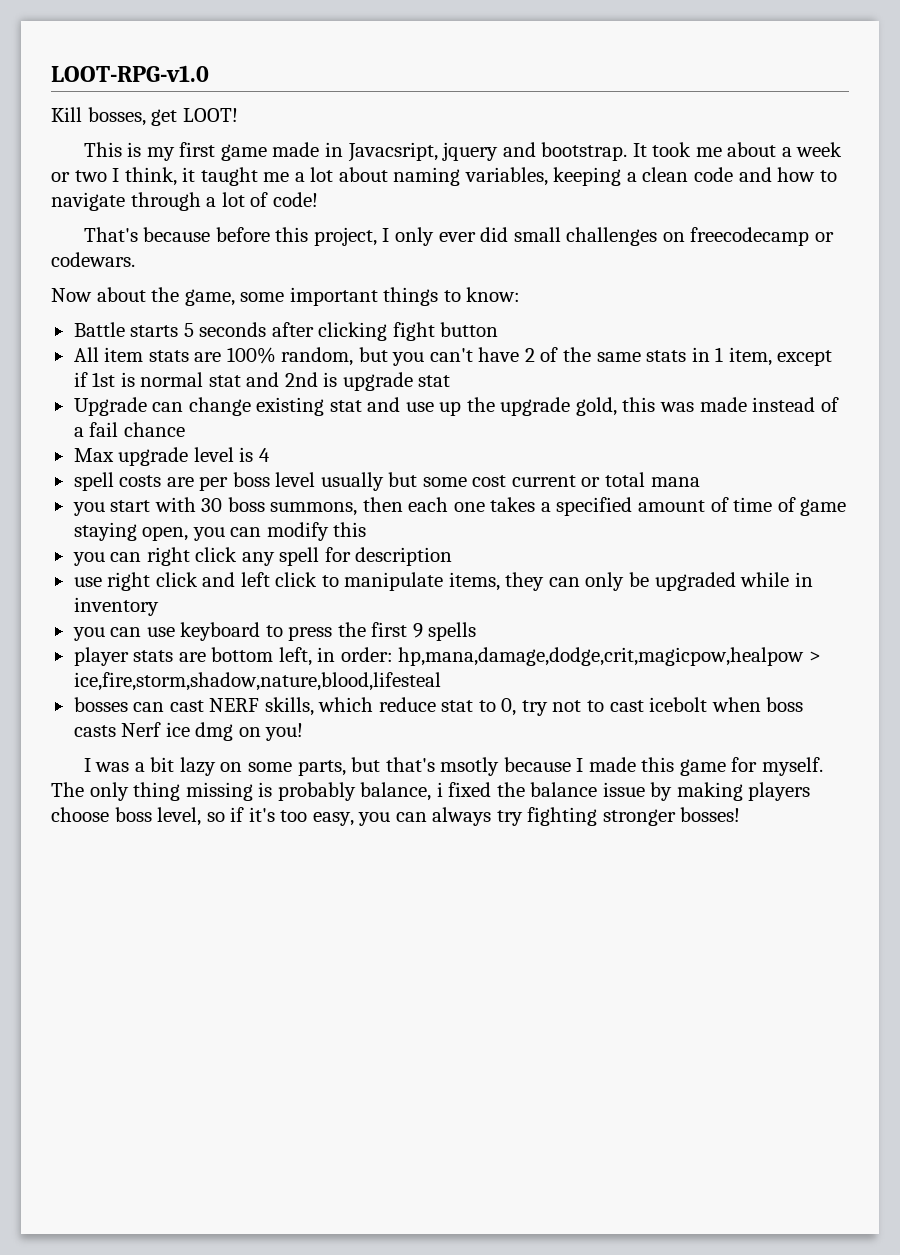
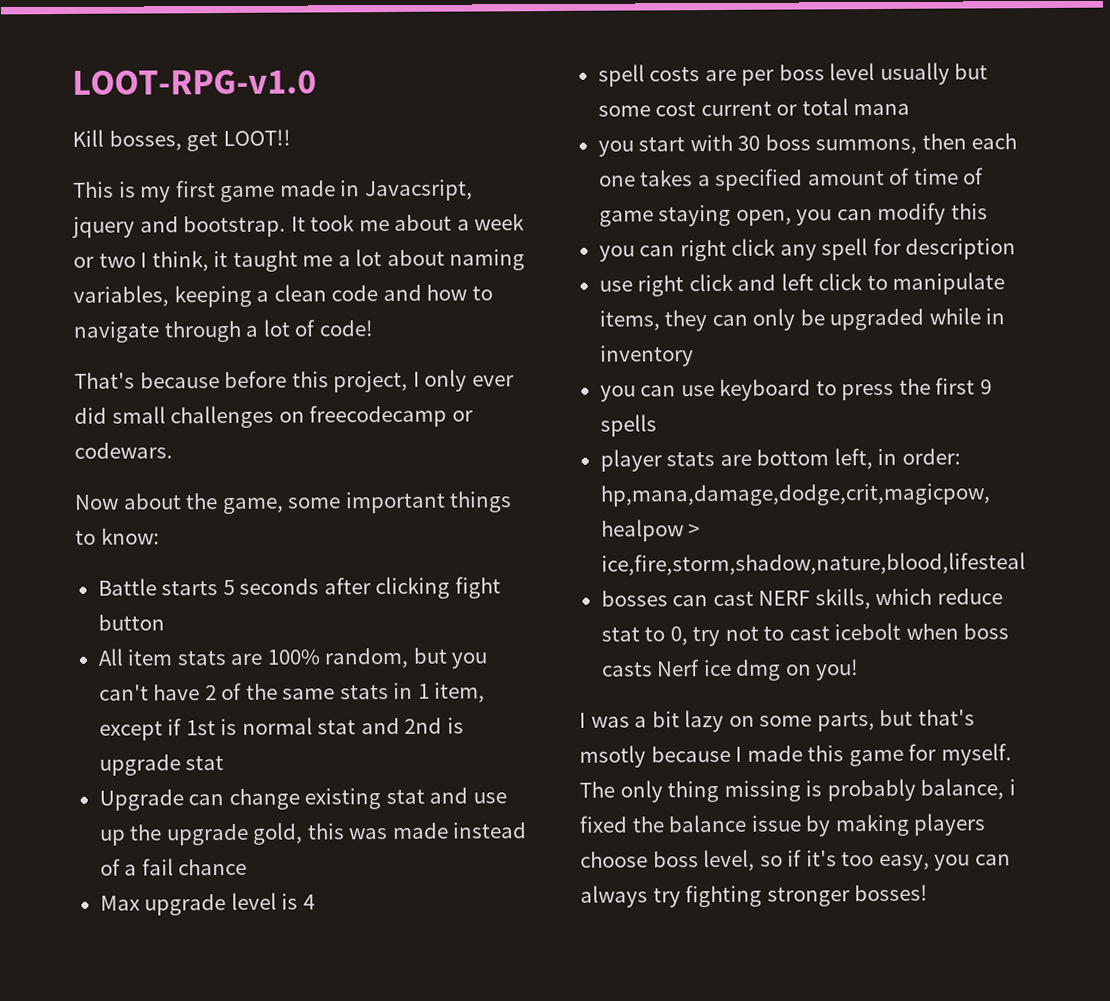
- Kill bosses, get LOOT!
+ Kill bosses, get LOOT!!

